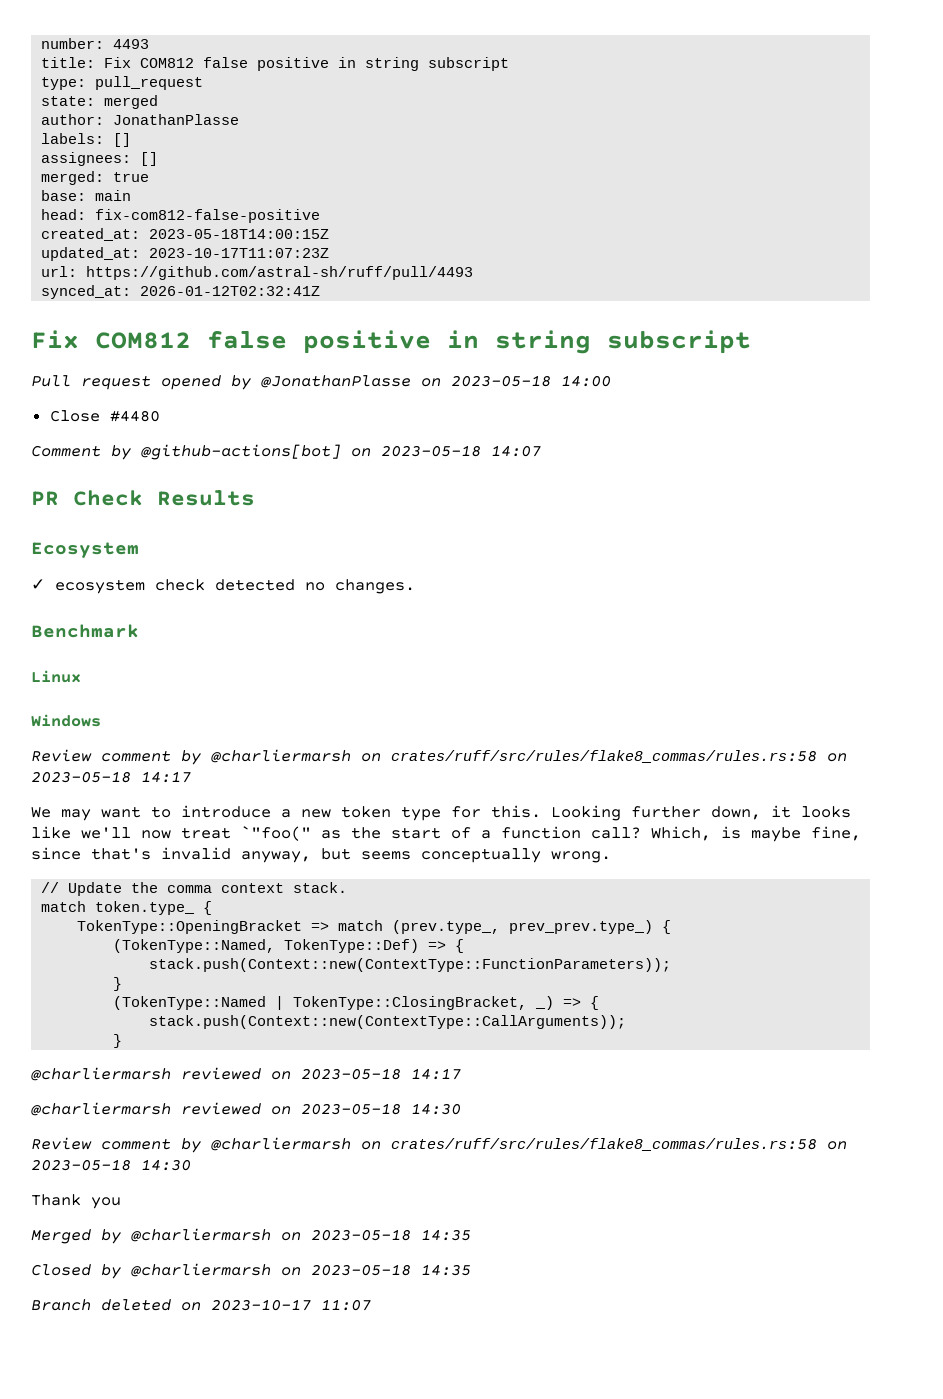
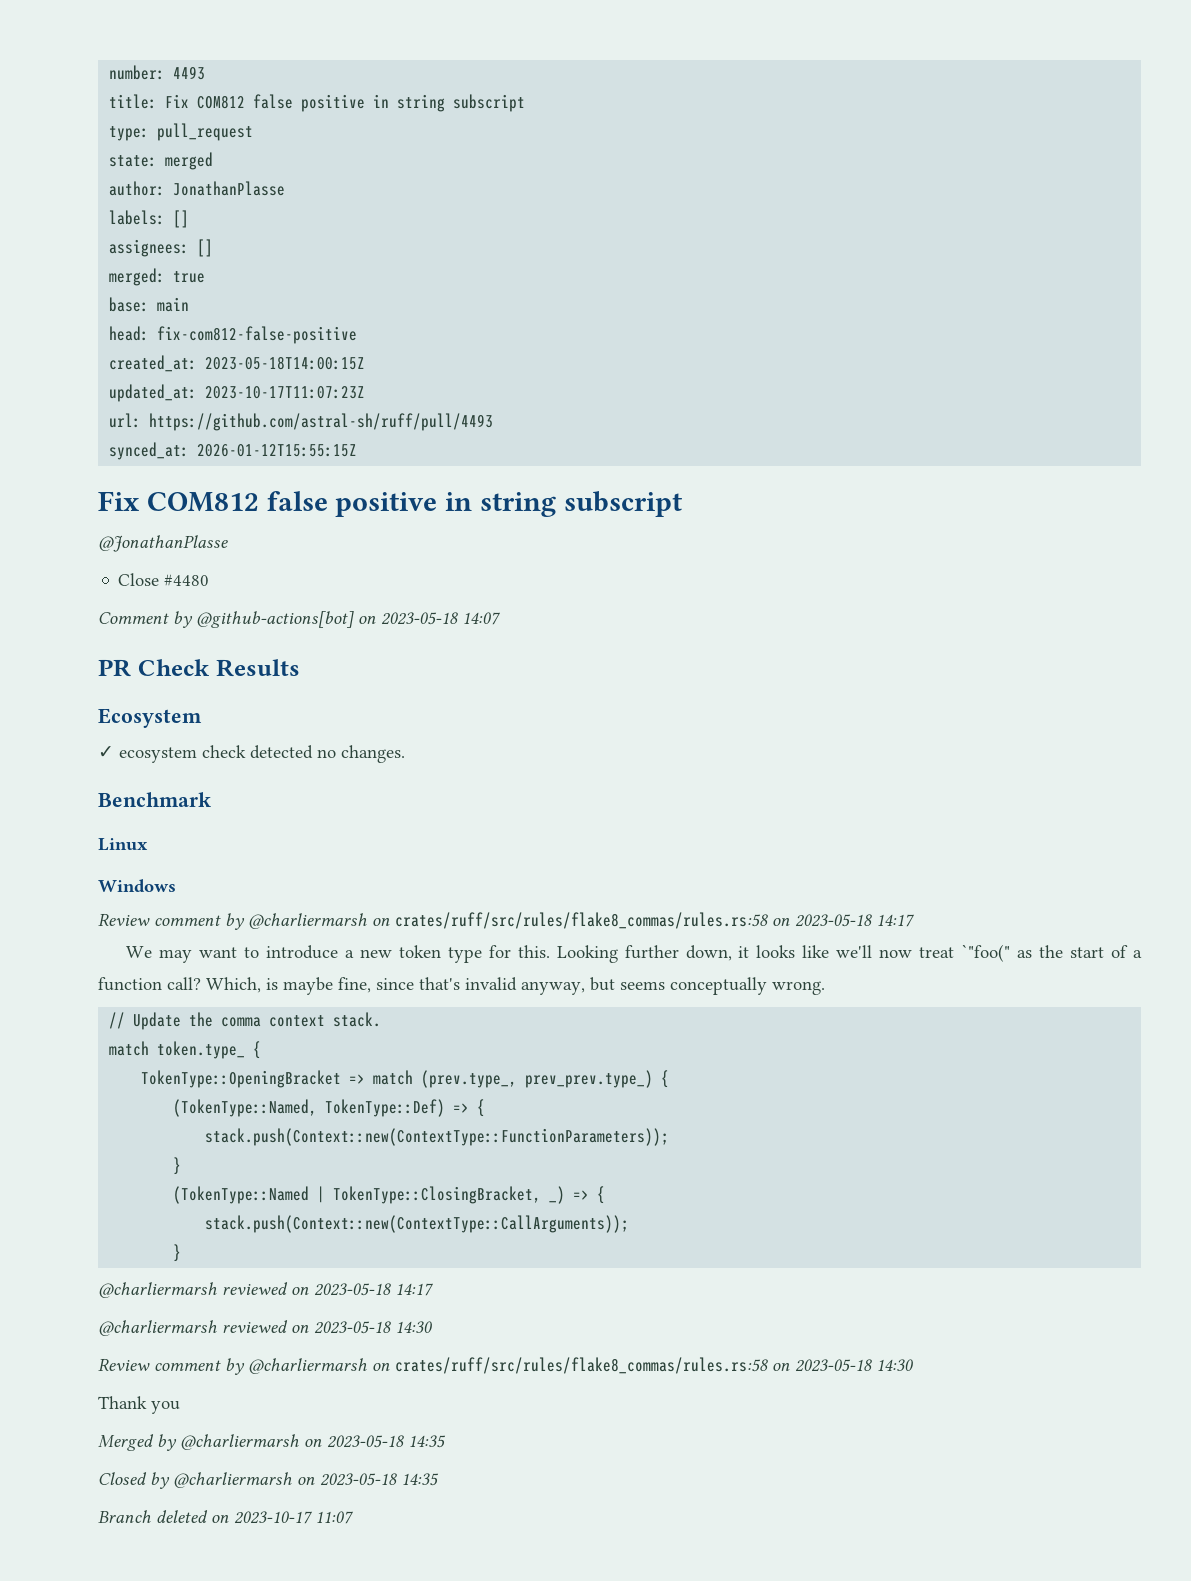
- synced_at: 2026-01-12T02:32:41Z
+ synced_at: 2026-01-12T15:55:15Z
  Fix COM812 false positive in string subscript
- Pull request opened by @JonathanPlasse on 2023-05-18 14:00
+ @JonathanPlasse

